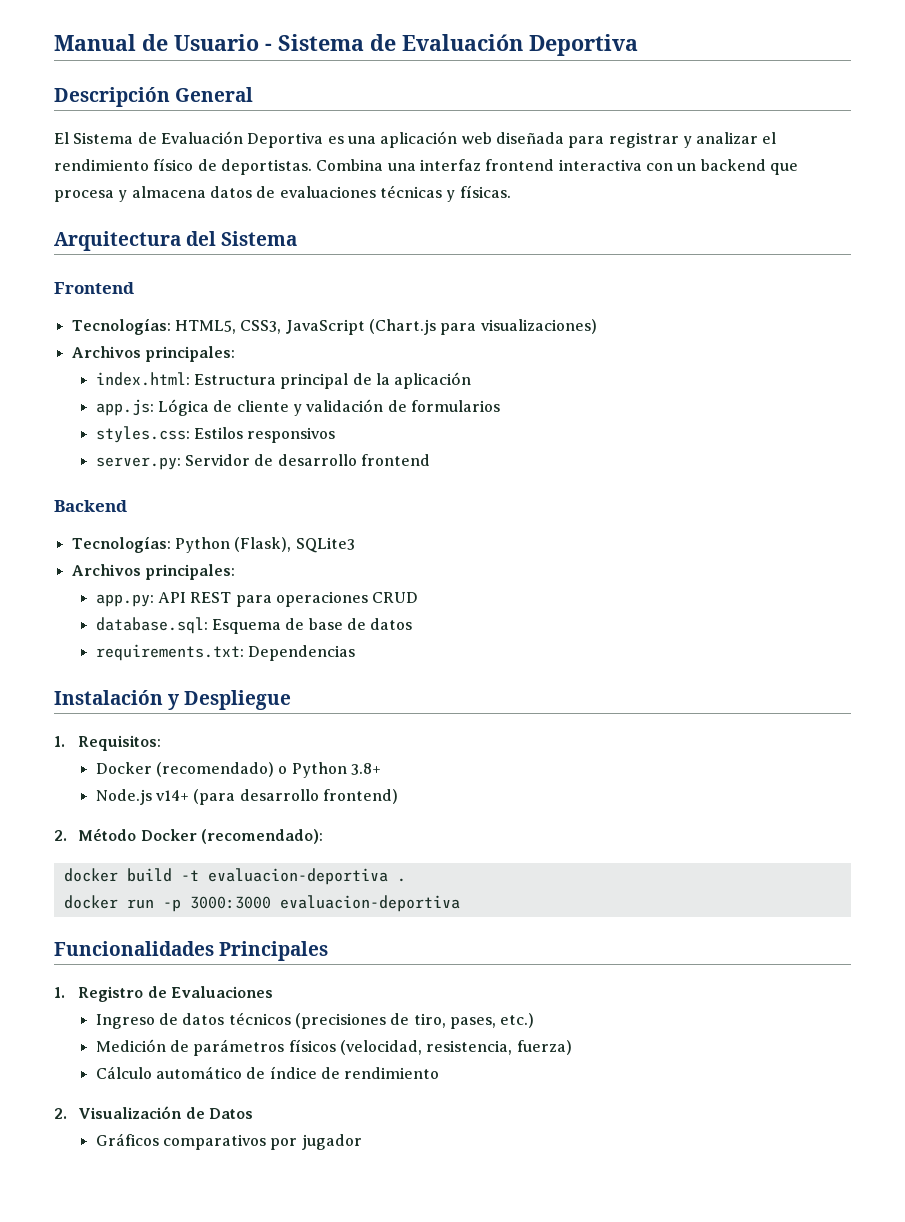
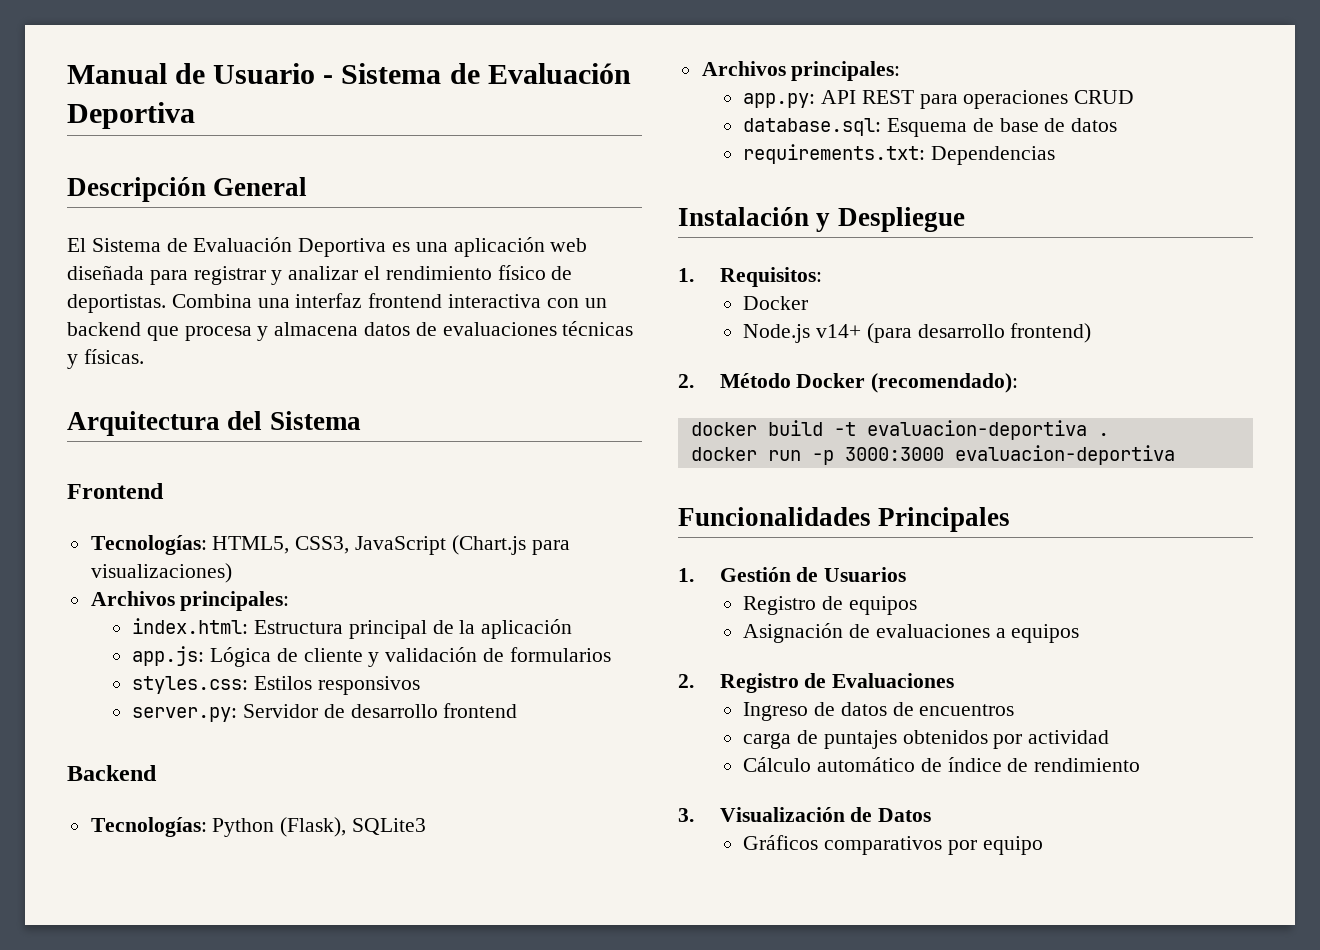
  1. Requisitos:
- Docker (recomendado) o Python 3.8+
+ Docker
- 1. Registro de Evaluaciones
+ 1. Gestión de Usuarios
+ Registro de equipos
+ Asignación de evaluaciones a equipos
+ 2. Registro de Evaluaciones
- Ingreso de datos técnicos (precisiones de tiro, pases, etc.)
- Medición de parámetros físicos (velocidad, resistencia, fuerza)
+ Ingreso de datos de encuentros
+ carga de puntajes obtenidos por actividad
- 2. Visualización de Datos
+ 3. Visualización de Datos
- Gráficos comparativos por jugador
+ Gráficos comparativos por equipo

